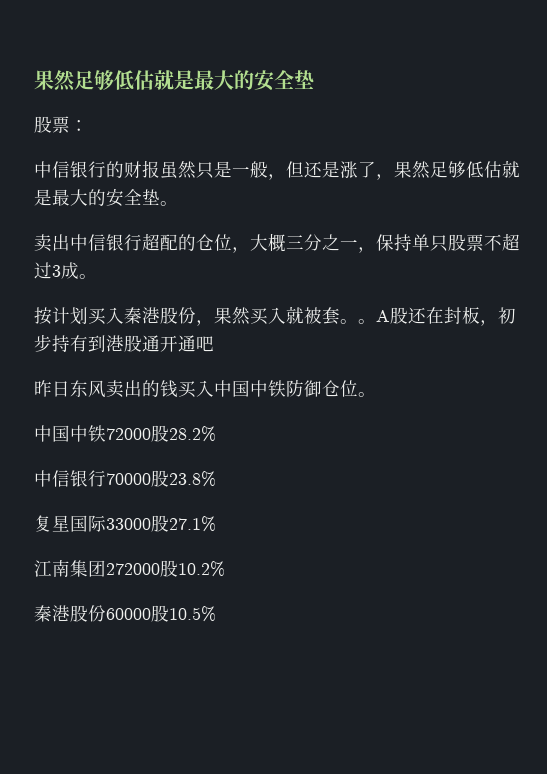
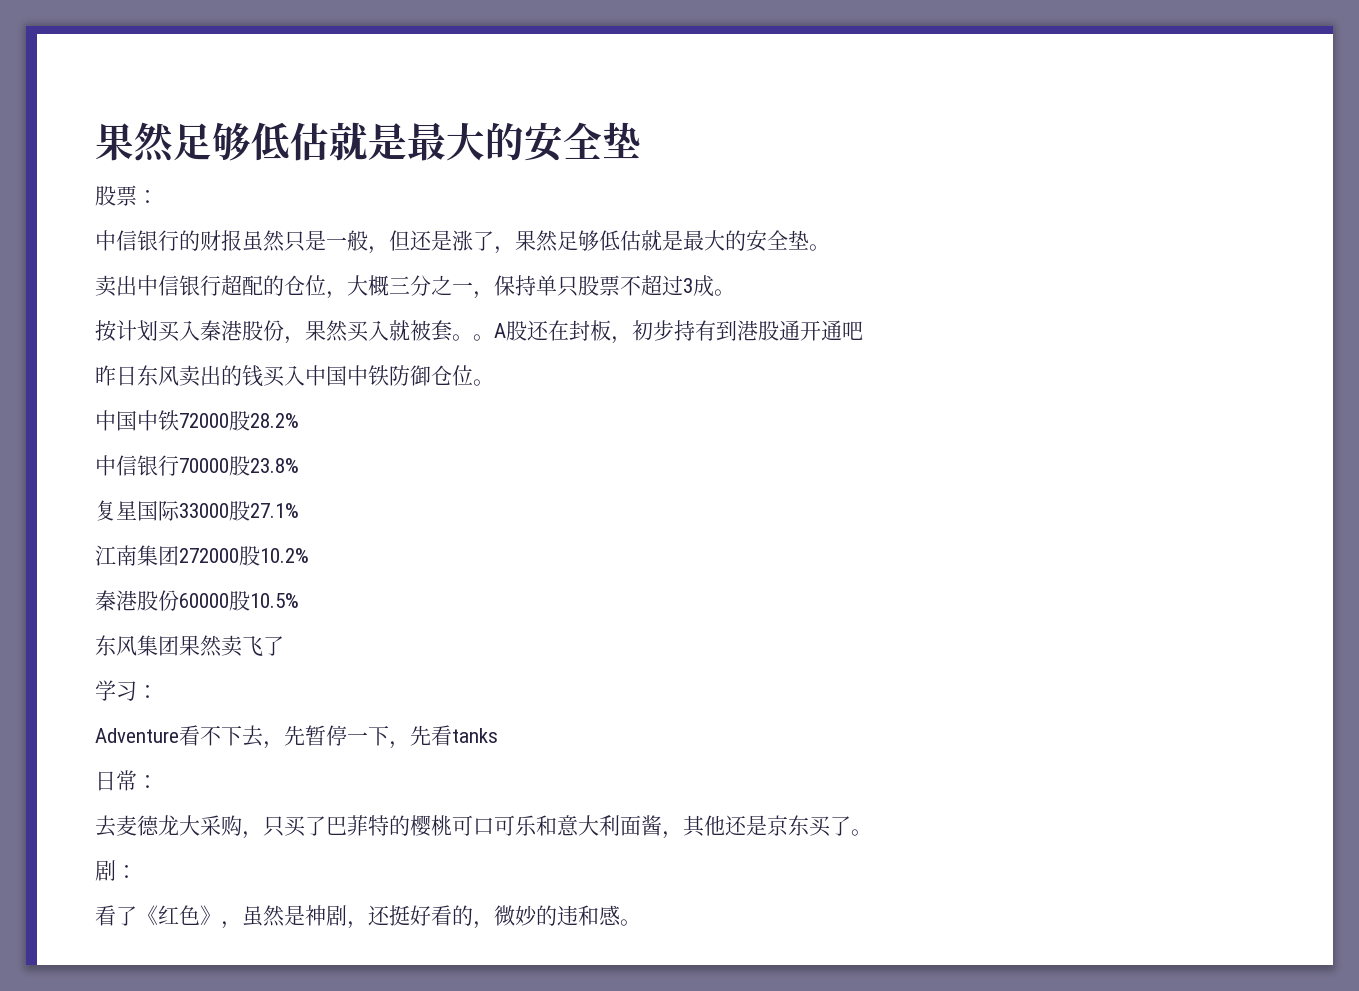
+ 东风集团果然卖飞了
+ 学习：
+ Adventure看不下去，先暂停一下，先看tanks
+ 日常：
+ 去麦德龙大采购，只买了巴菲特的樱桃可口可乐和意大利面酱，其他还是京东买了。
+ 剧：
+ 看了《红色》，虽然是神剧，还挺好看的，微妙的违和感。

